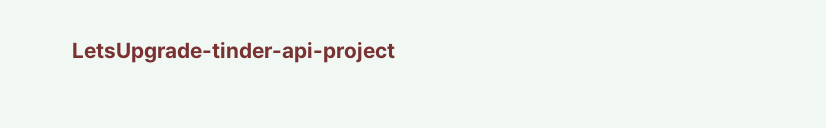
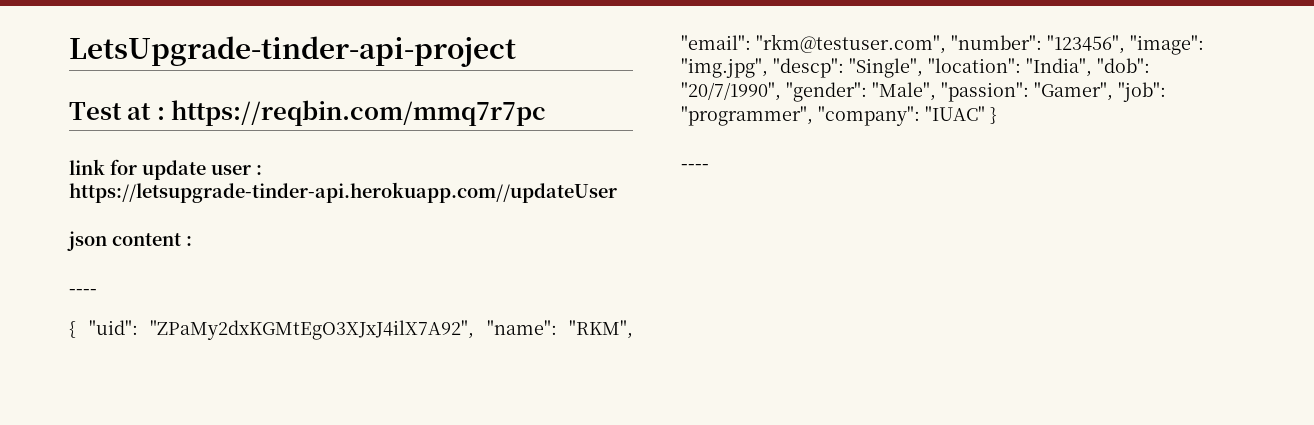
+ Test at : https://reqbin.com/mmq7r7pc
+ link for update user : https://letsupgrade-tinder-api.herokuapp.com//updateUser
+ json content :
+ ----
+ { "uid": "ZPaMy2dxKGMtEgO3XJxJ4ilX7A92", "name": "RKM", "email": "rkm@testuser.com", "number": "123456", "image": "img.jpg", "descp": "Single", "location": "India", "dob": "20/7/1990", "gender": "Male", "passion": "Gamer", "job": "programmer", "company": "IUAC" }
+ ----

